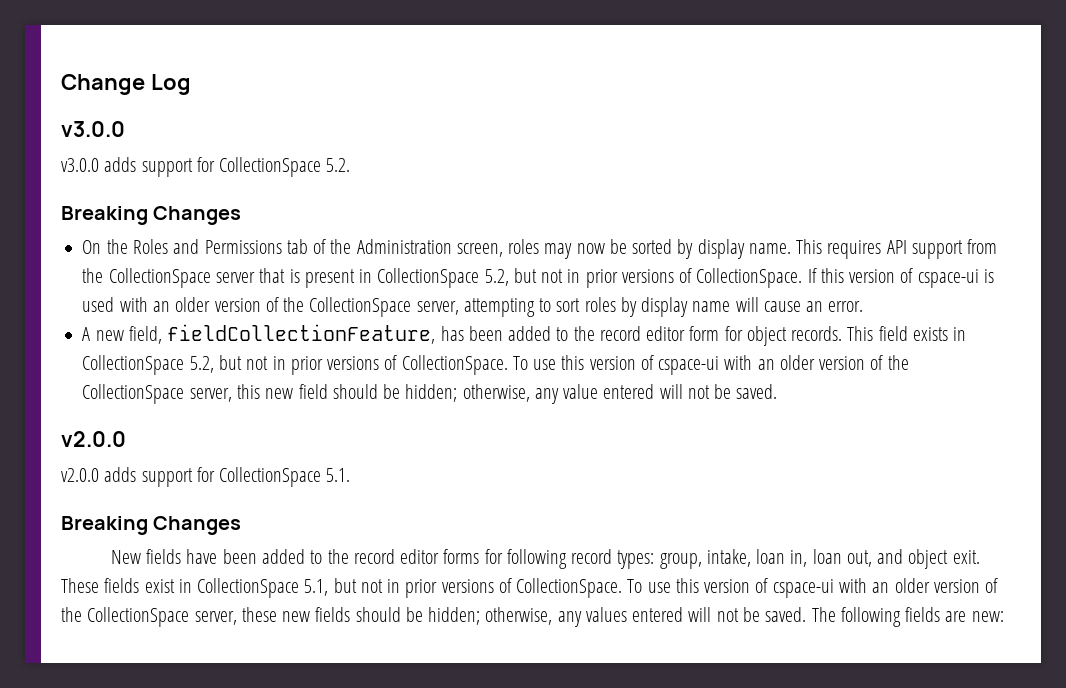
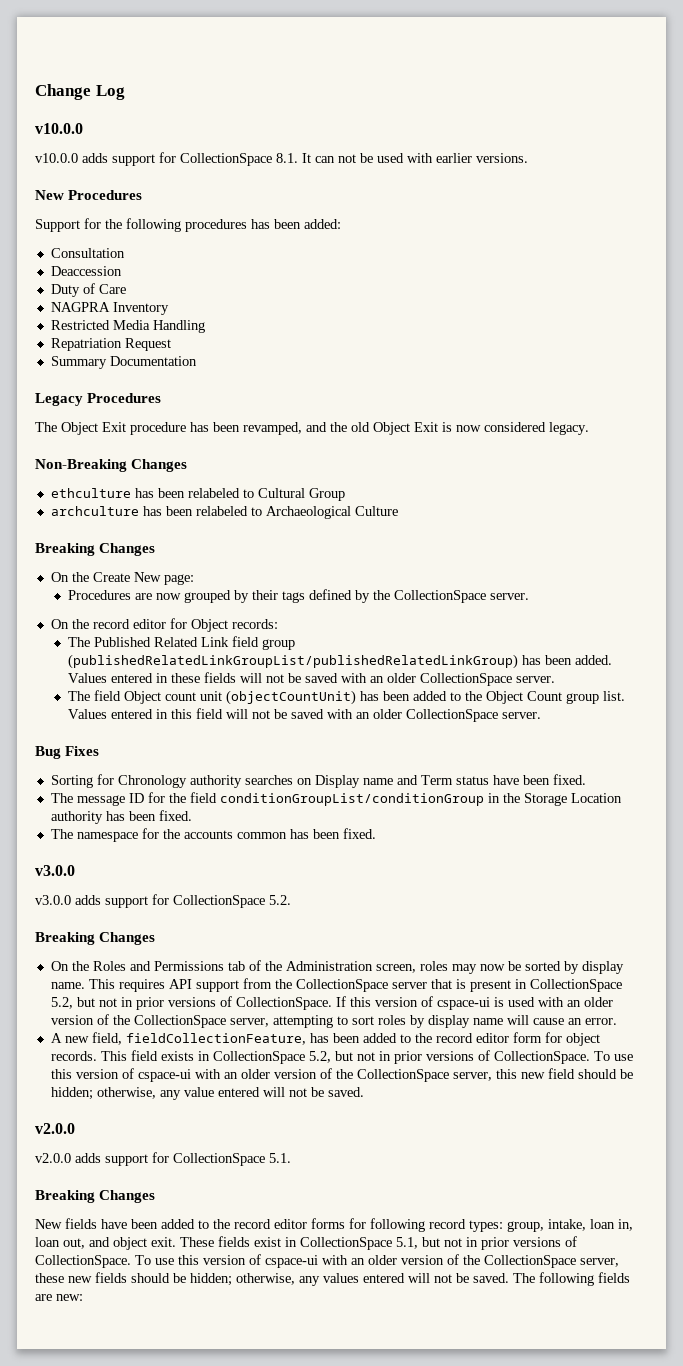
  Change Log
+ v10.0.0
+ v10.0.0 adds support for CollectionSpace 8.1. It can not be used with earlier versions.
+ New Procedures
+ Support for the following procedures has been added:
+ Consultation
+ Deaccession
+ Duty of Care
+ NAGPRA Inventory
+ Restricted Media Handling
+ Repatriation Request
+ Summary Documentation
+ Legacy Procedures
+ The Object Exit procedure has been revamped, and the old Object Exit is now considered legacy.
+ Non-Breaking Changes
+ ethculture has been relabeled to Cultural Group
+ archculture has been relabeled to Archaeological Culture
+ Breaking Changes
+ On the Create New page:
+ Procedures are now grouped by their tags defined by the CollectionSpace server.
+ On the record editor for Object records:
+ The Published Related Link field group (publishedRelatedLinkGroupList/publishedRelatedLinkGroup) has been added. Values entered in these fields will not be saved with an older CollectionSpace server.
+ The field Object count unit (objectCountUnit) has been added to the Object Count group list. Values entered in this field will not be saved with an older CollectionSpace server.
+ Bug Fixes
+ Sorting for Chronology authority searches on Display name and Term status have been fixed.
+ The message ID for the field conditionGroupList/conditionGroup in the Storage Location authority has been fixed.
+ The namespace for the accounts common has been fixed.

